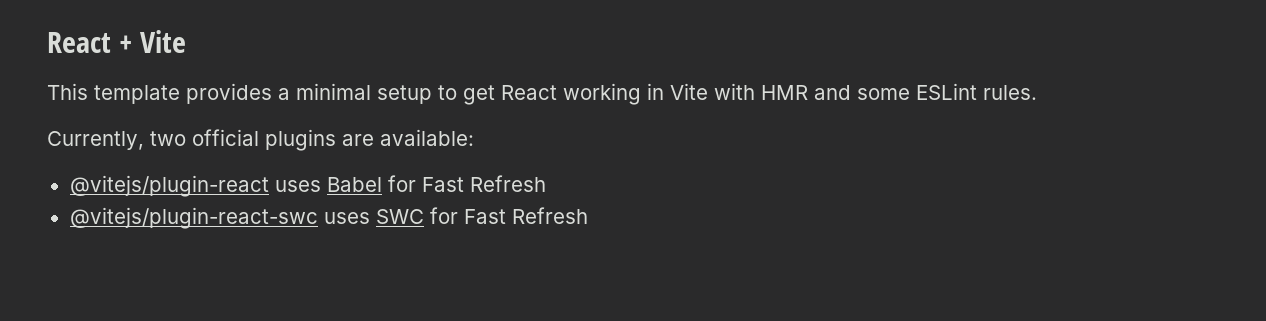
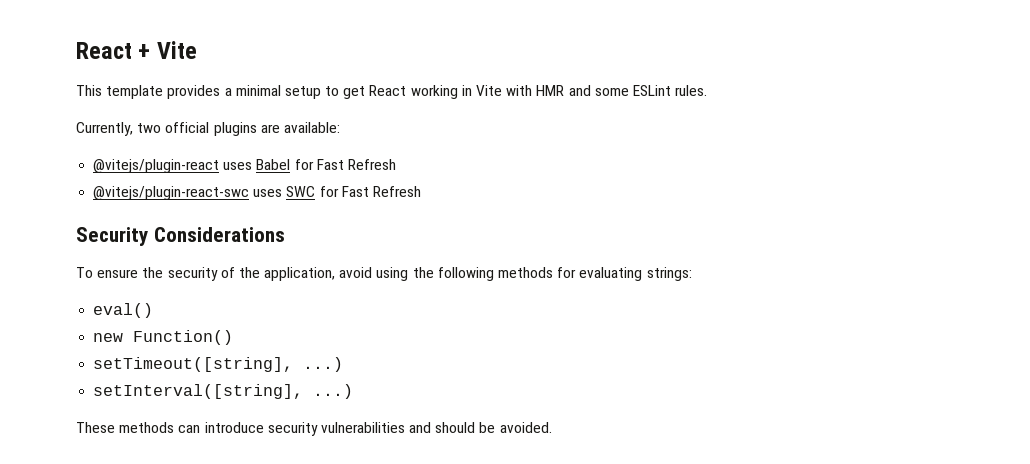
+ Security Considerations
+ To ensure the security of the application, avoid using the following methods for evaluating strings:
+ eval()
+ new Function()
+ setTimeout([string], ...)
+ setInterval([string], ...)
+ These methods can introduce security vulnerabilities and should be avoided.

